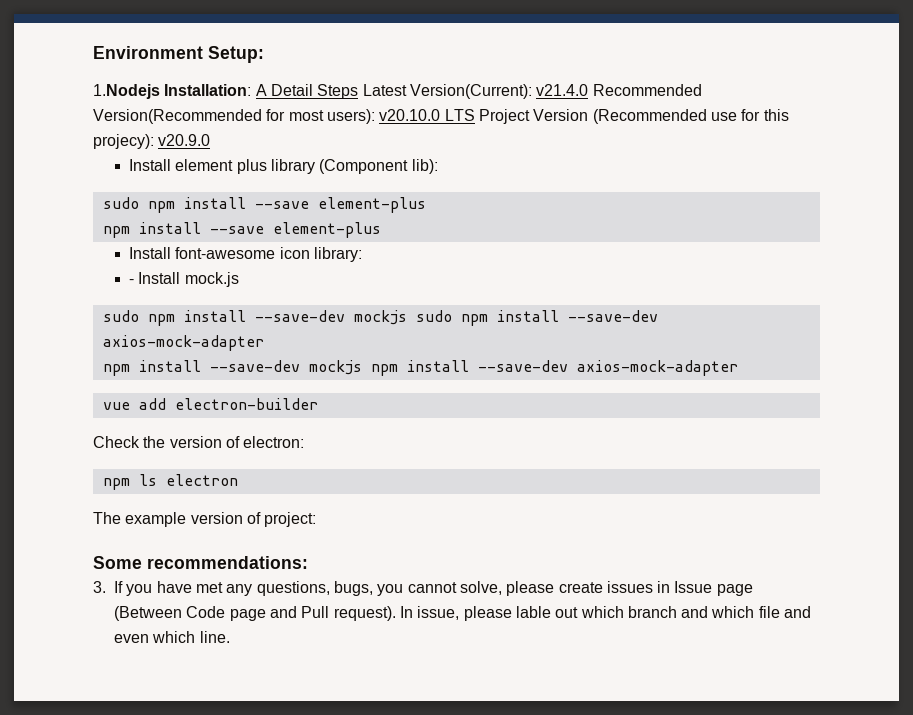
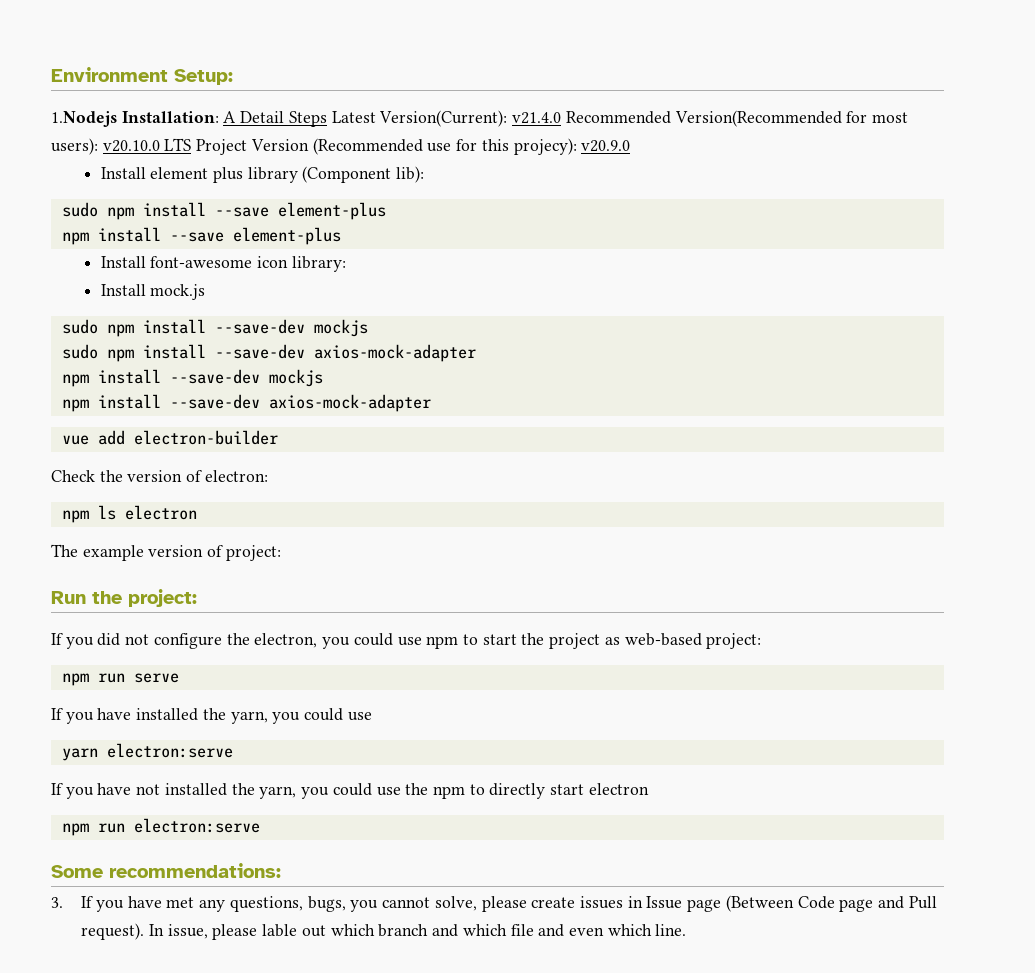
- - Install mock.js
+ Install mock.js
- sudo npm install --save-dev mockjs sudo npm install --save-dev axios-mock-adapter
- npm install --save-dev mockjs npm install --save-dev axios-mock-adapter
+ sudo npm install --save-dev mockjs
+ sudo npm install --save-dev axios-mock-adapter
+ npm install --save-dev mockjs
+ npm install --save-dev axios-mock-adapter
+ Run the project:
+ If you did not configure the electron, you could use npm to start the project as web-based project:
+ npm run serve
+ If you have installed the yarn, you could use
+ yarn electron:serve
+ If you have not installed the yarn, you could use the npm to directly start electron
+ npm run electron:serve

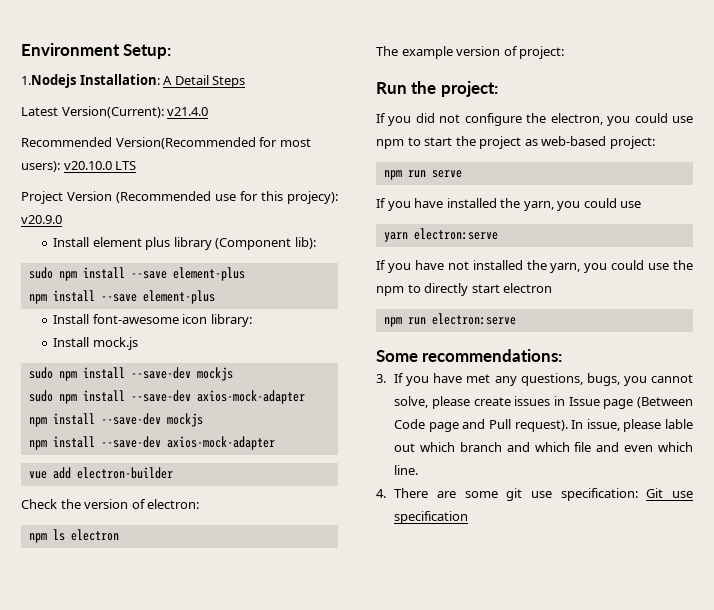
- 1.Nodejs Installation: A Detail Steps Latest Version(Current): v21.4.0 Recommended Version(Recommended for most users): v20.10.0 LTS Project Version (Recommended use for this projecy): v20.9.0
+ 1.Nodejs Installation: A Detail Steps
+ Latest Version(Current): v21.4.0
+ Recommended Version(Recommended for most users): v20.10.0 LTS
+ Project Version (Recommended use for this projecy): v20.9.0
+ 4. There are some git use specification: Git use specification

